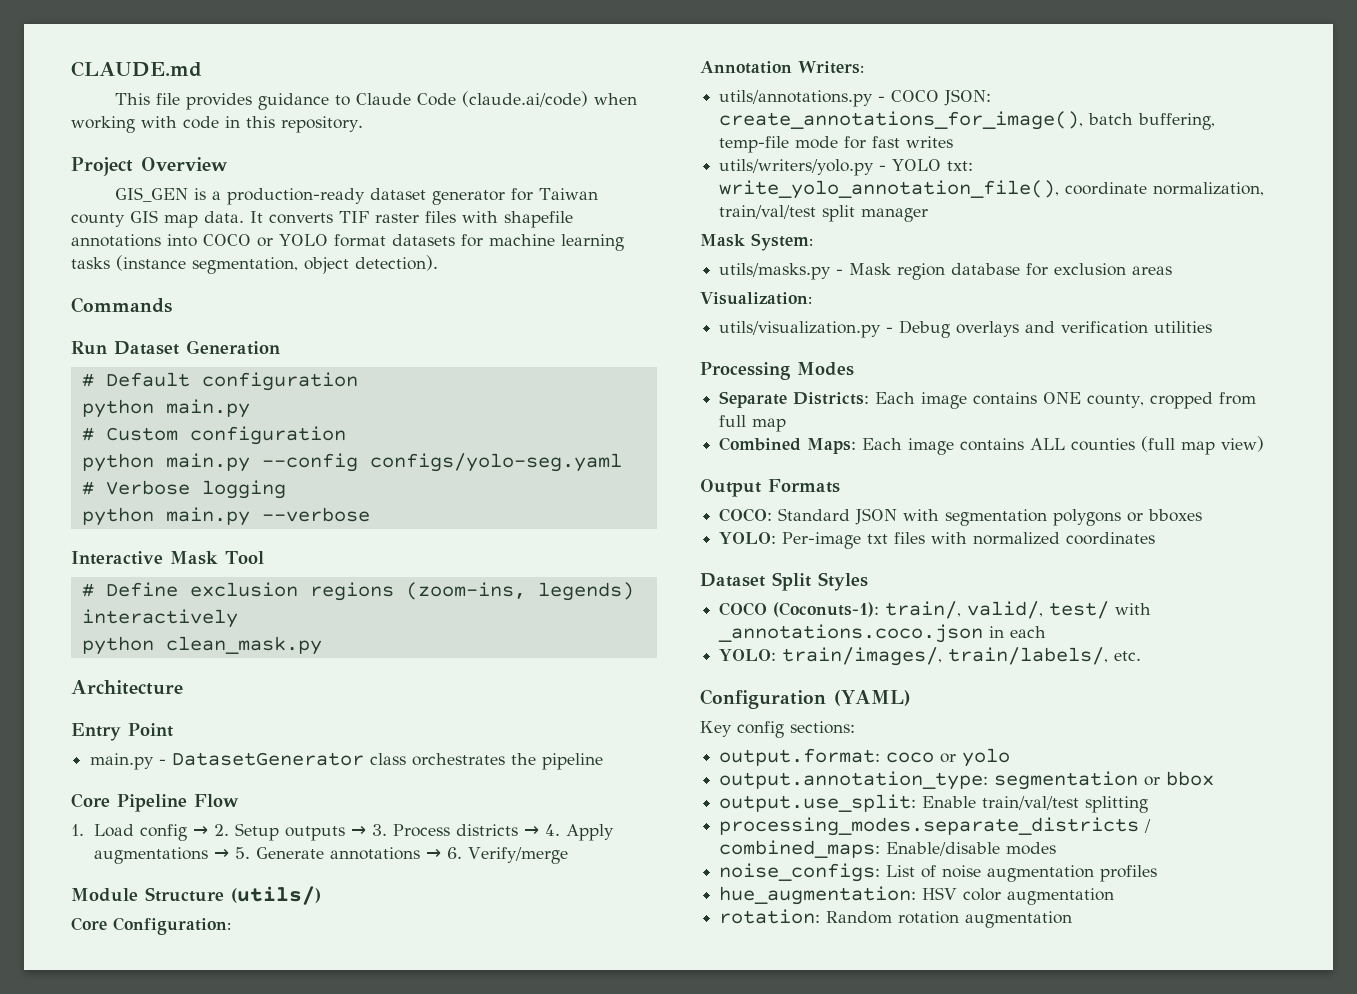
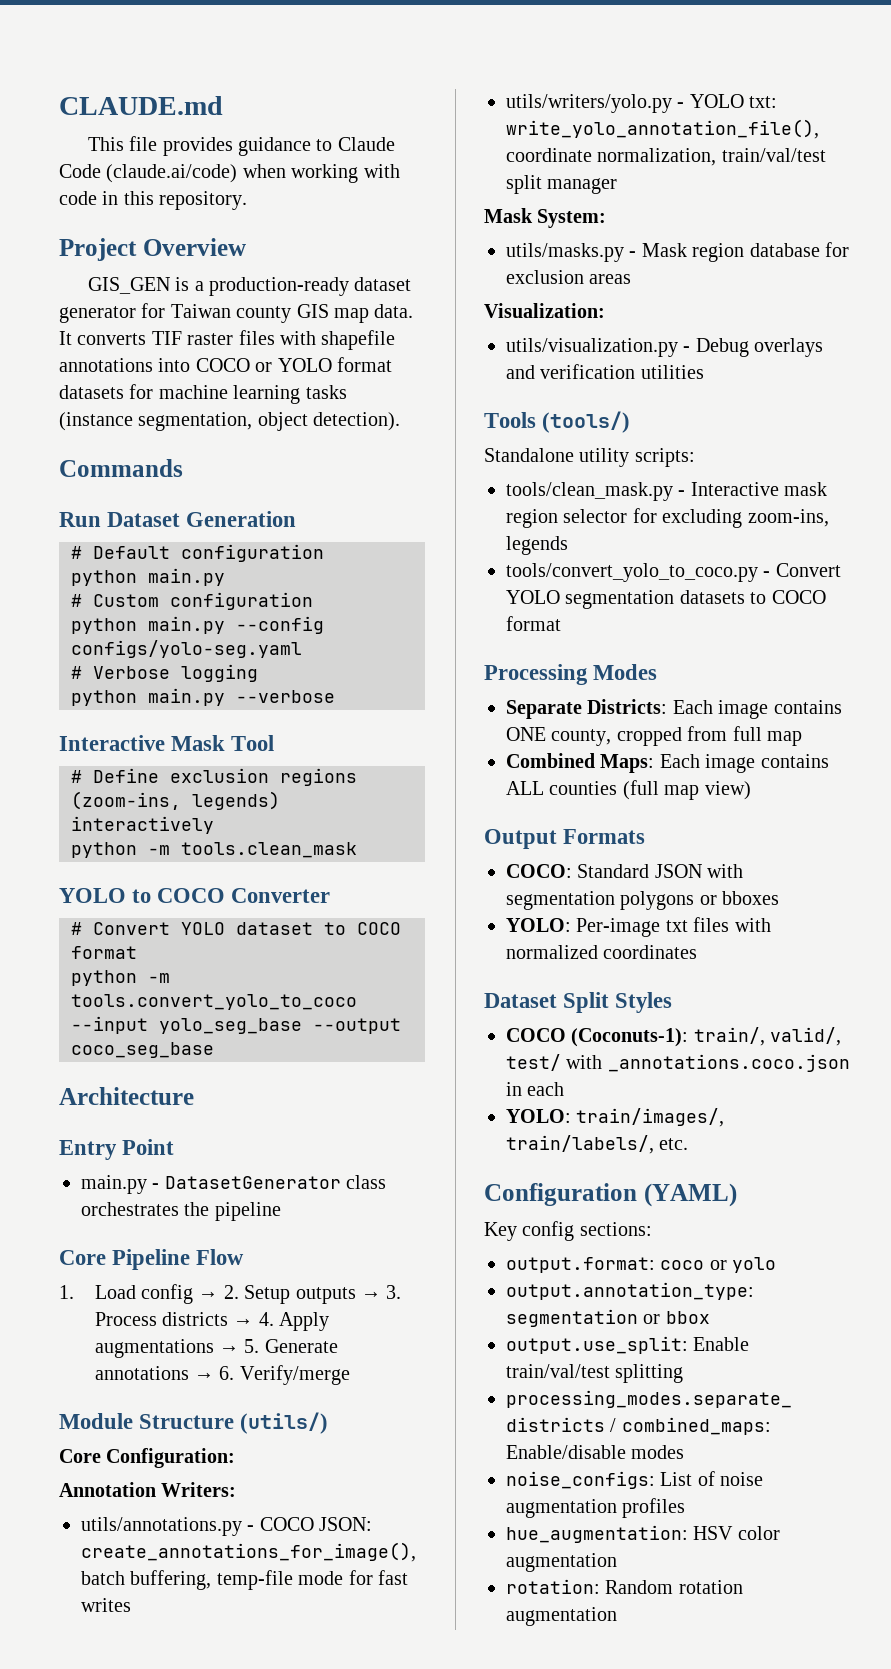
- python clean_mask.py
+ python -m tools.clean_mask
+ YOLO to COCO Converter
+ # Convert YOLO dataset to COCO format
+ python -m tools.convert_yolo_to_coco --input yolo_seg_base --output coco_seg_base
+ Tools (tools/)
+ Standalone utility scripts:
+ tools/clean_mask.py - Interactive mask region selector for excluding zoom-ins, legends
+ tools/convert_yolo_to_coco.py - Convert YOLO segmentation datasets to COCO format

